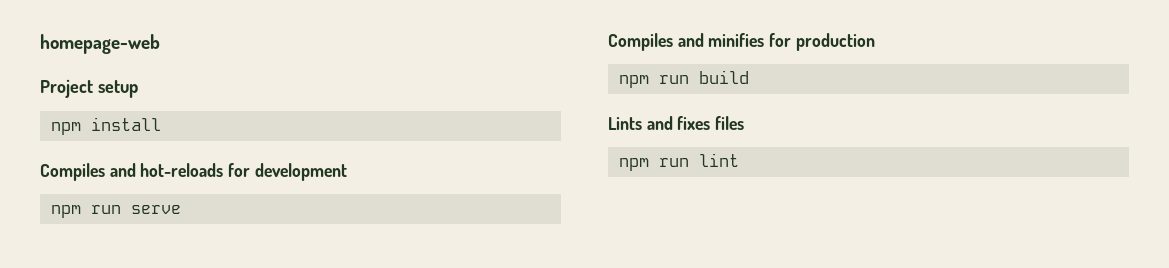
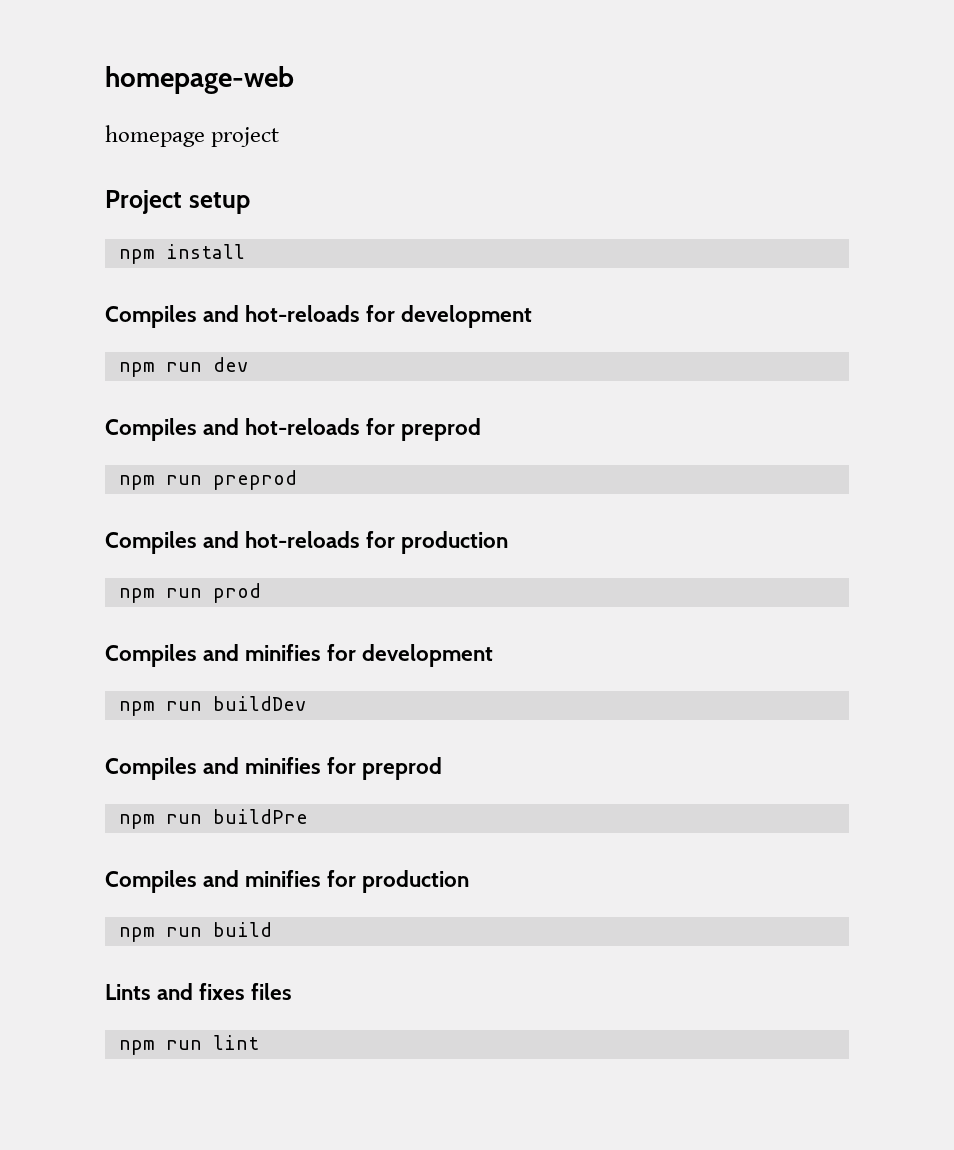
+ homepage project
- npm run serve
+ npm run dev
+ Compiles and hot-reloads for preprod
+ npm run preprod
+ Compiles and hot-reloads for production
+ npm run prod
+ Compiles and minifies for development
+ npm run buildDev
+ Compiles and minifies for preprod
+ npm run buildPre

